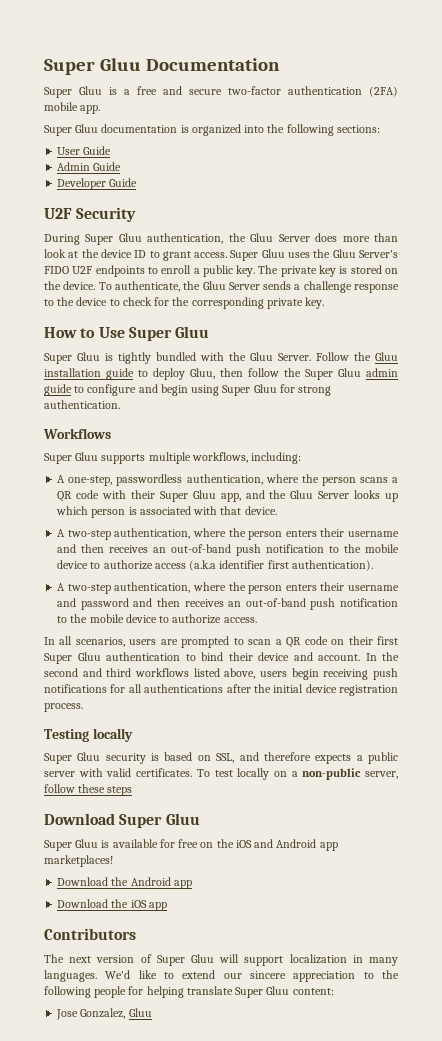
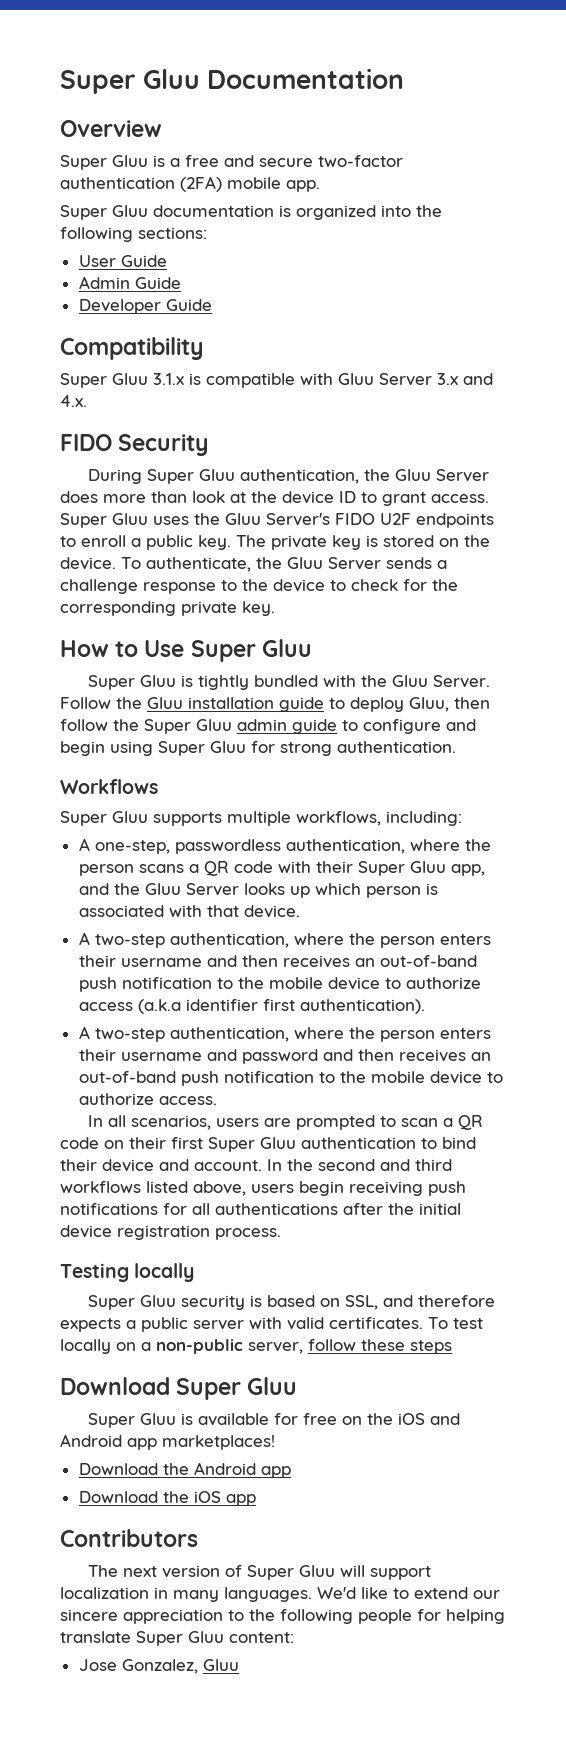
+ Overview
- U2F Security
+ Compatibility
+ Super Gluu 3.1.x is compatible with Gluu Server 3.x and 4.x.
+ FIDO Security

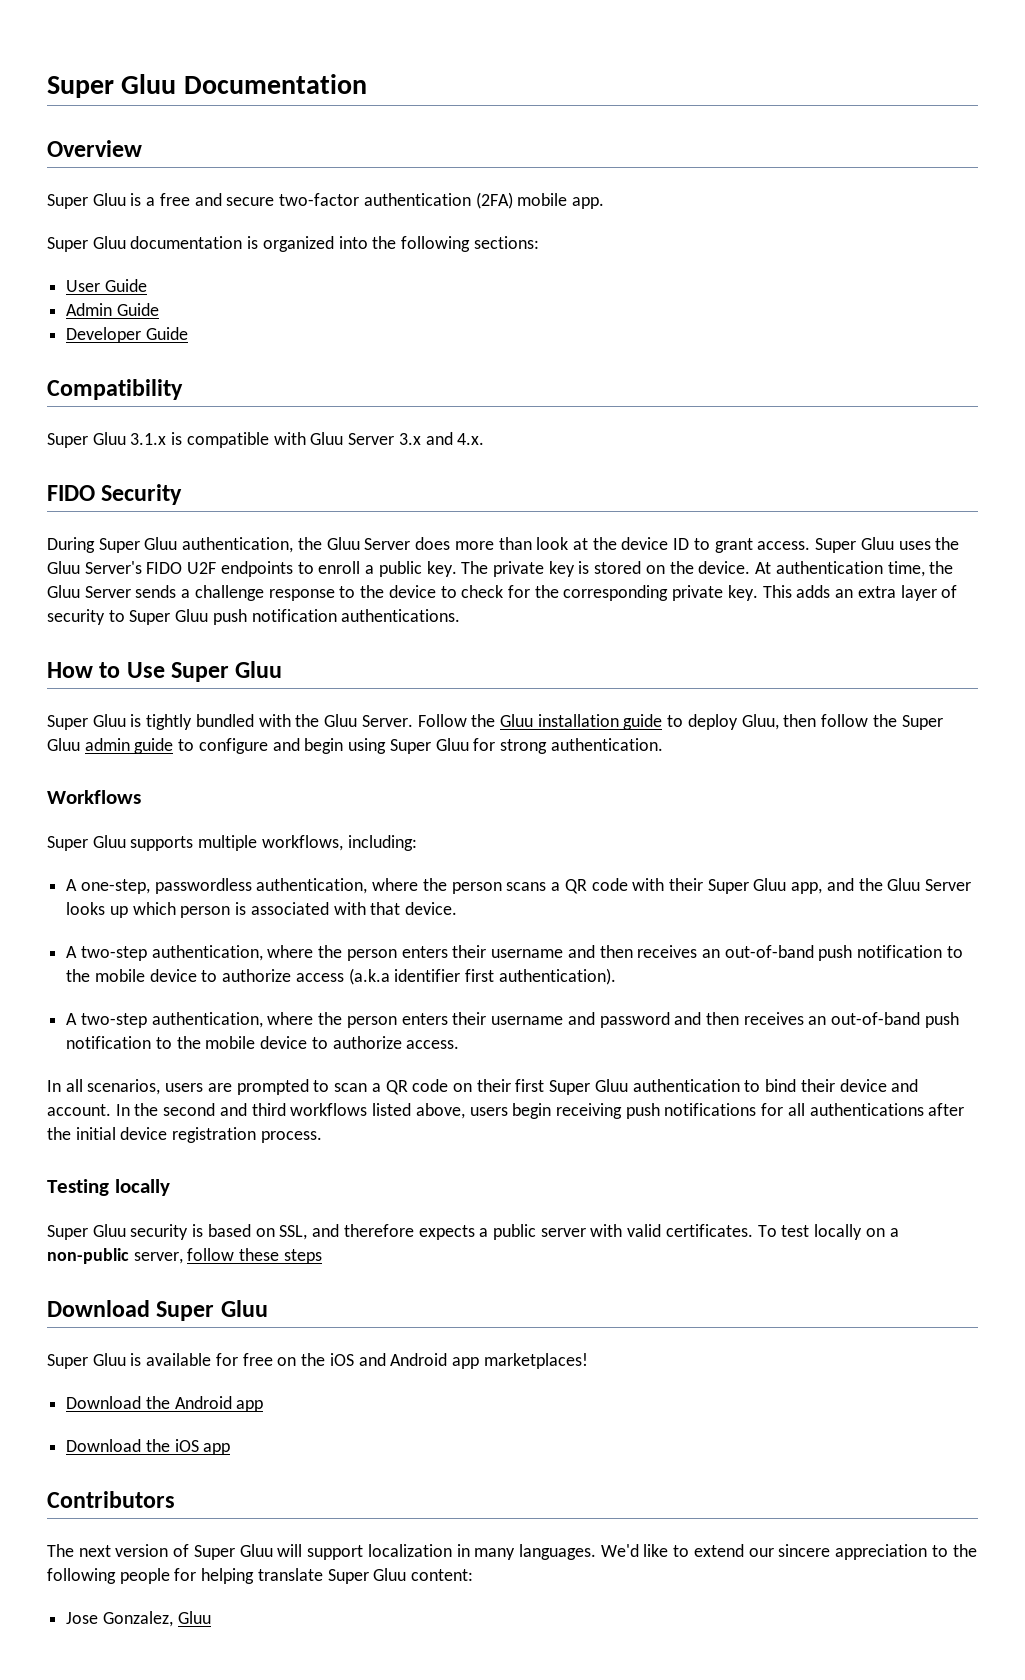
- To authenticate, the Gluu Server sends a challenge response to the device to check for the corresponding private key.
+ At authentication time, the Gluu Server sends a challenge response to the device to check for the corresponding private key. This adds an extra layer of security to Super Gluu push notification authentications.

